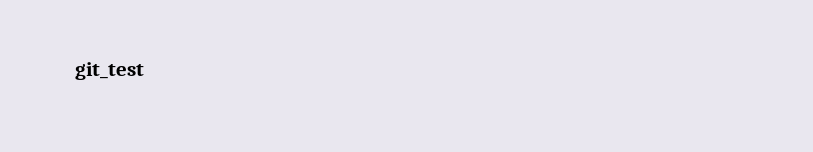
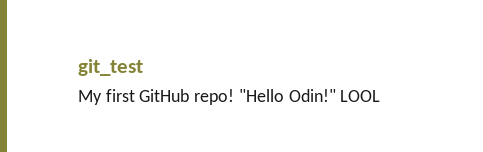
+ My first GitHub repo! "Hello Odin!" LOOL

